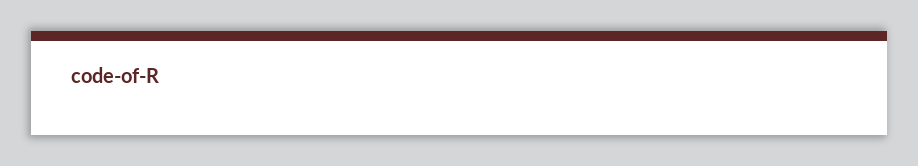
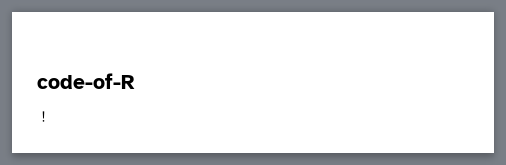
+ ！

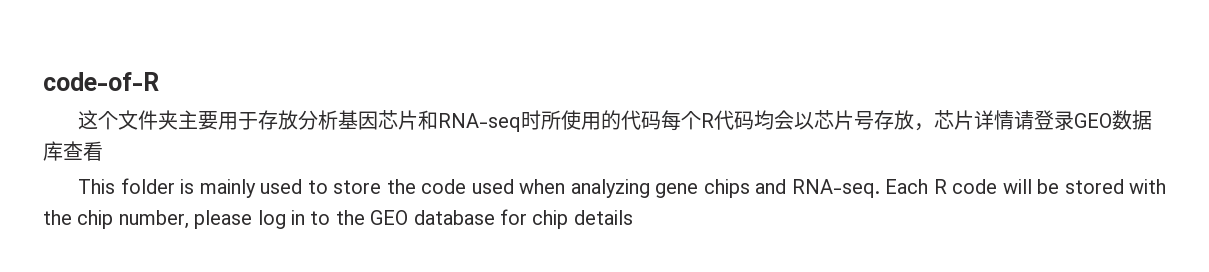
- ！
+ 这个文件夹主要用于存放分析基因芯片和RNA-seq时所使用的代码每个R代码均会以芯片号存放，芯片详情请登录GEO数据库查看
+ This folder is mainly used to store the code used when analyzing gene chips and RNA-seq. Each R code will be stored with the chip number, please log in to the GEO database for chip details

